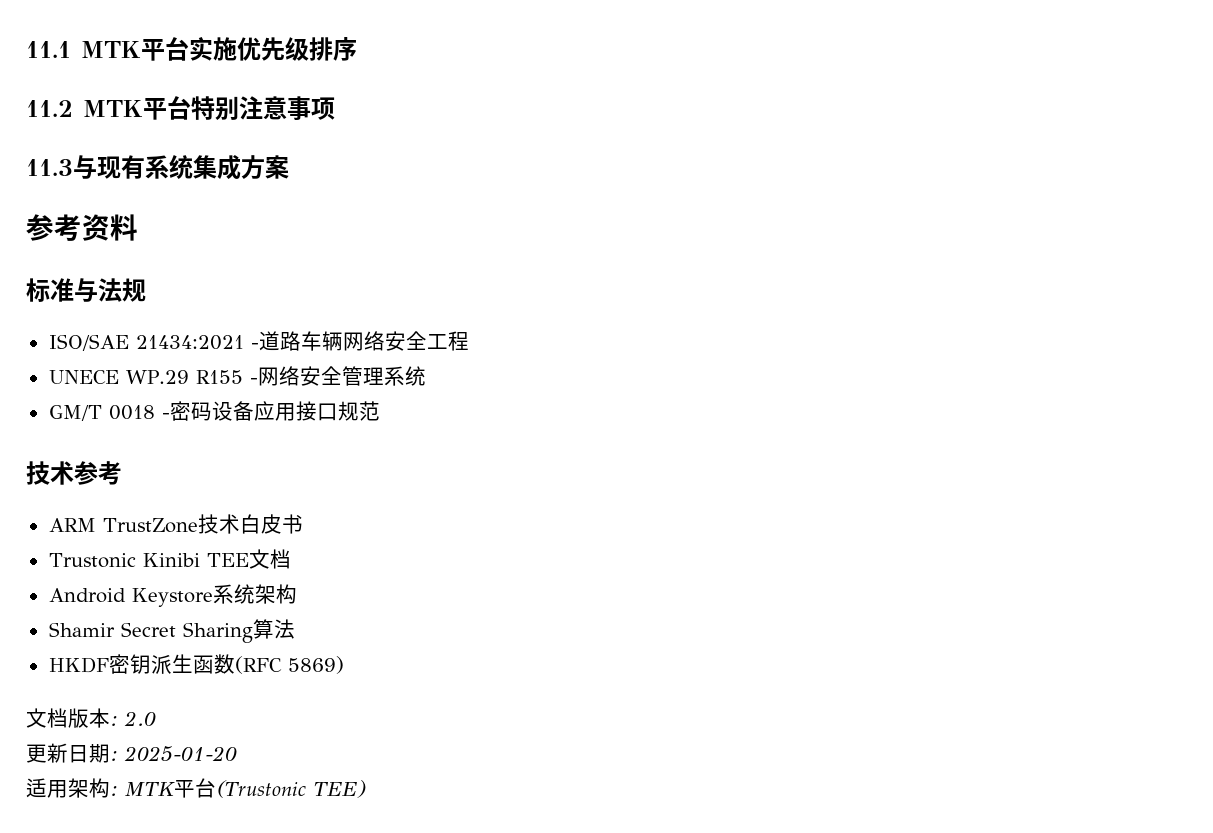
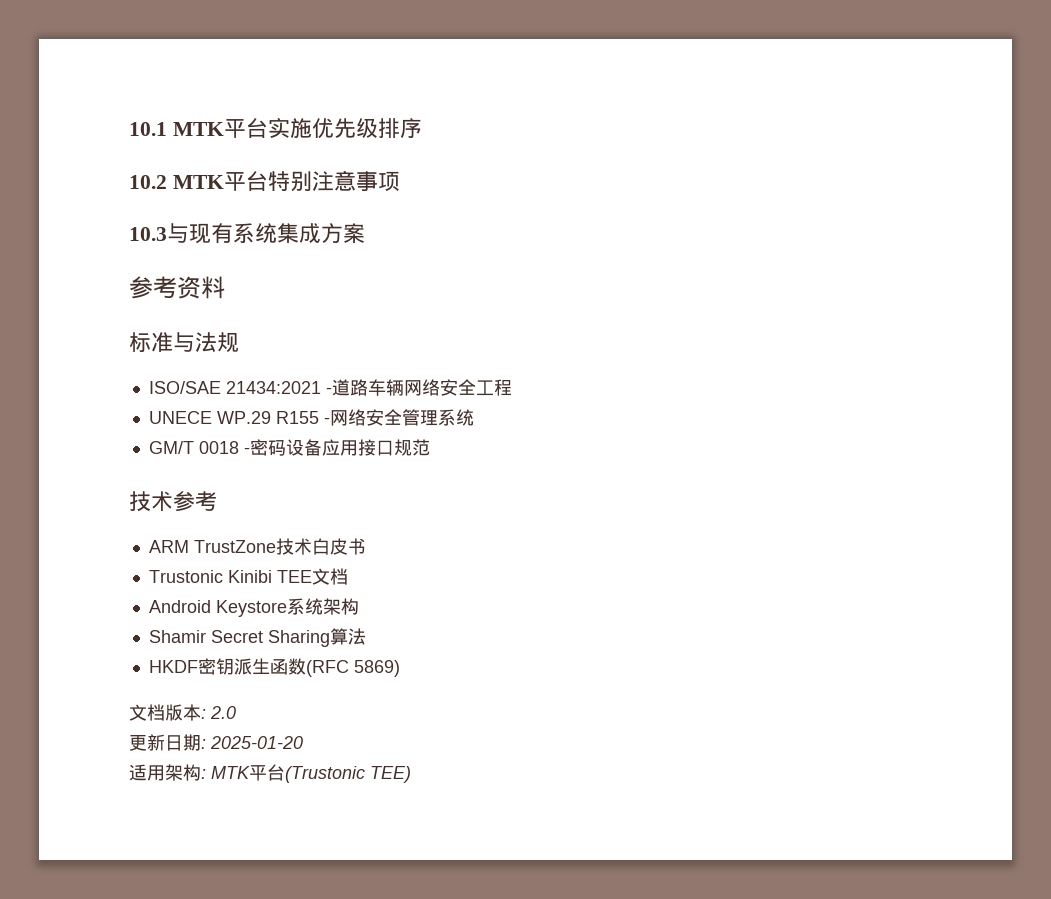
- 11.1 MTK平台实施优先级排序
+ 10.1 MTK平台实施优先级排序
- 11.2 MTK平台特别注意事项
+ 10.2 MTK平台特别注意事项
- 11.3与现有系统集成方案
+ 10.3与现有系统集成方案

